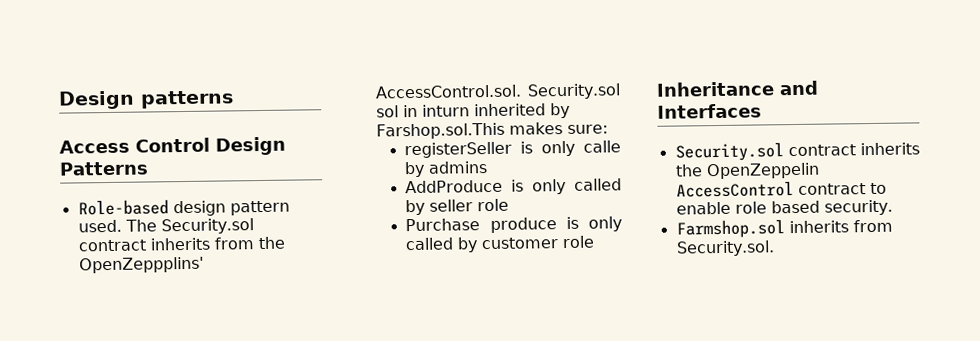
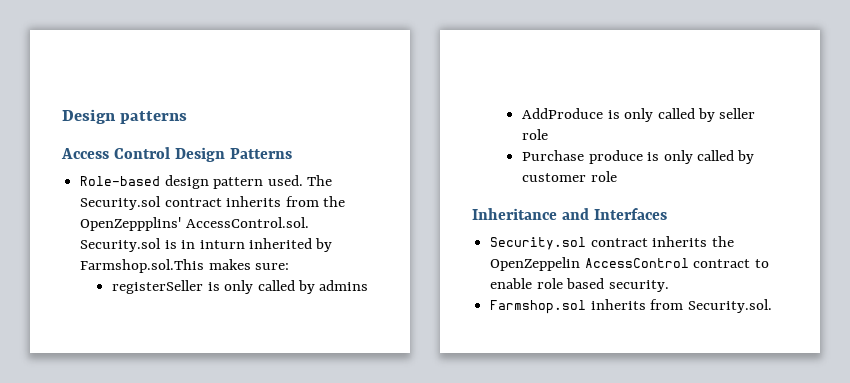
- The Security.sol contract inherits from the OpenZeppplins' AccessControl.sol. Security.sol sol in inturn inherited by Farshop.sol.This makes sure:
+ The Security.sol contract inherits from the OpenZeppplins' AccessControl.sol. Security.sol is in inturn inherited by Farmshop.sol.This makes sure:
- registerSeller is only calle by admins
+ registerSeller is only called by admins

